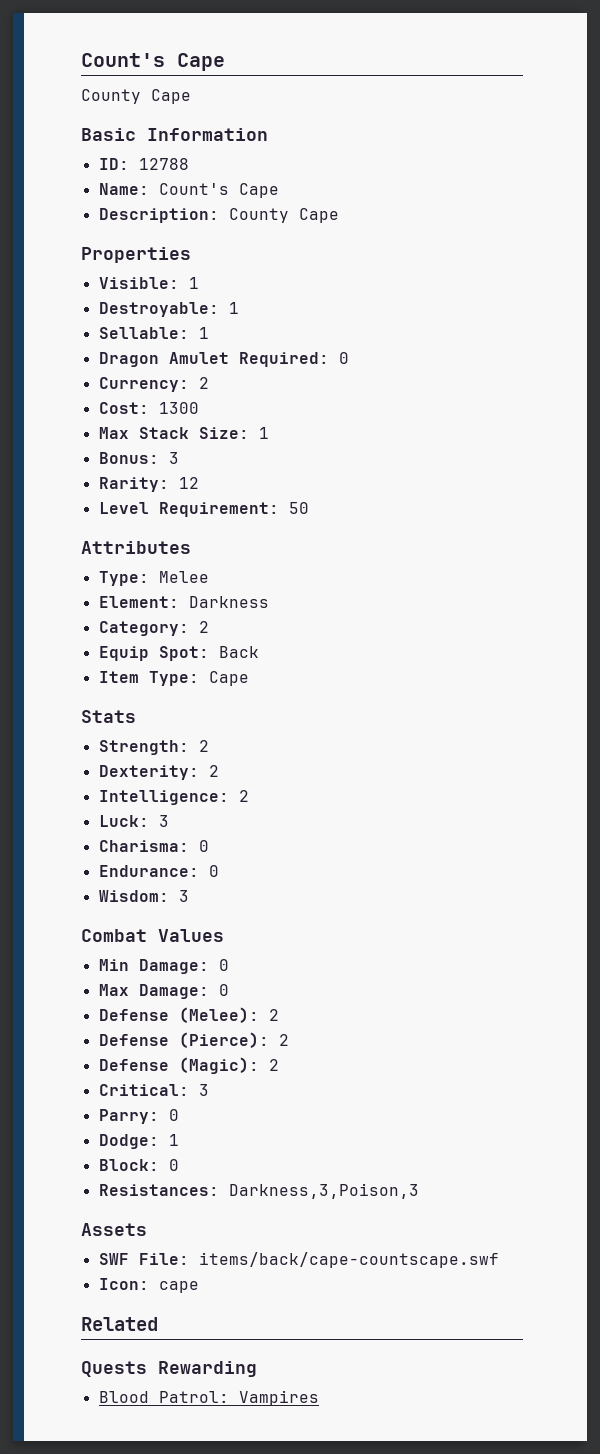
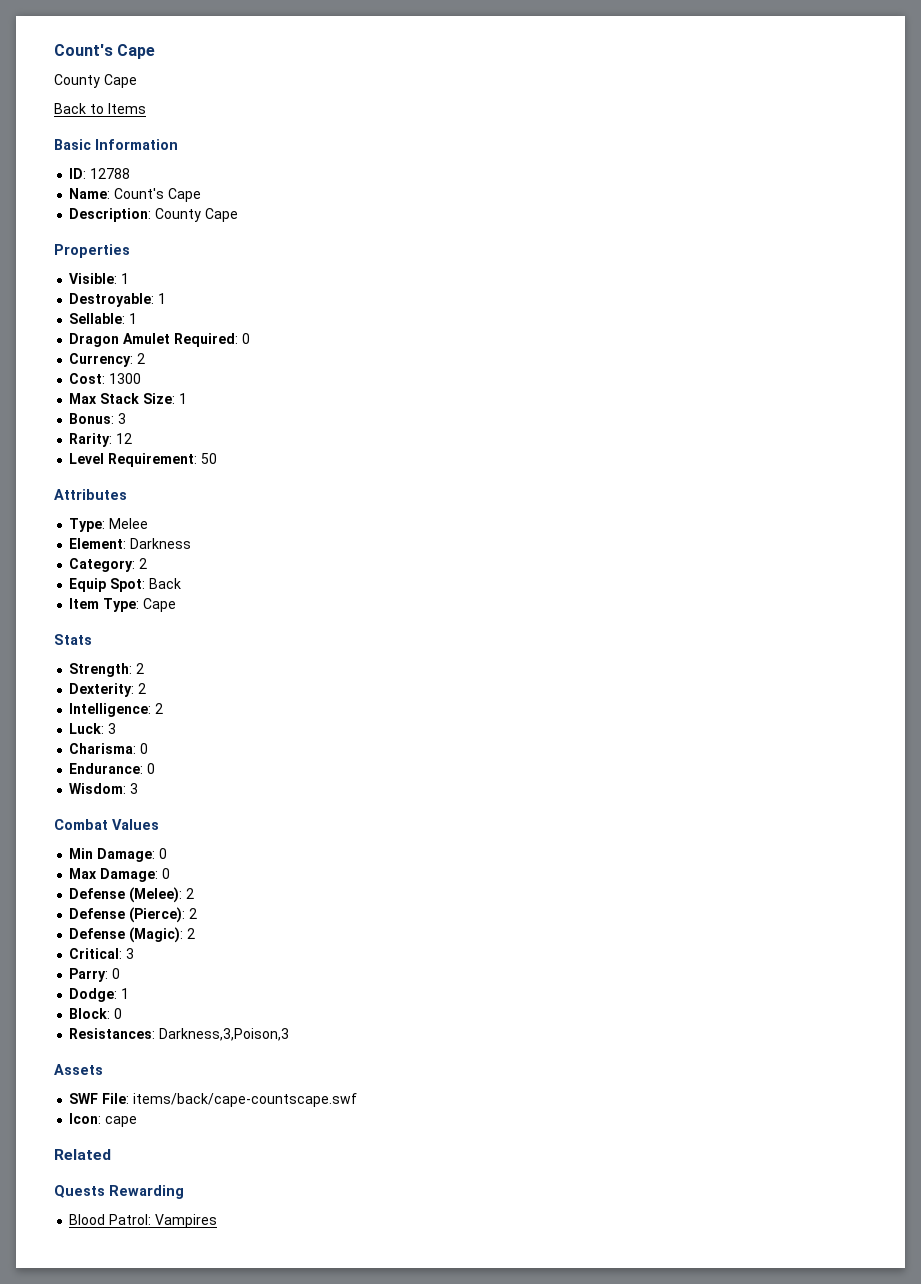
+ Back to Items

